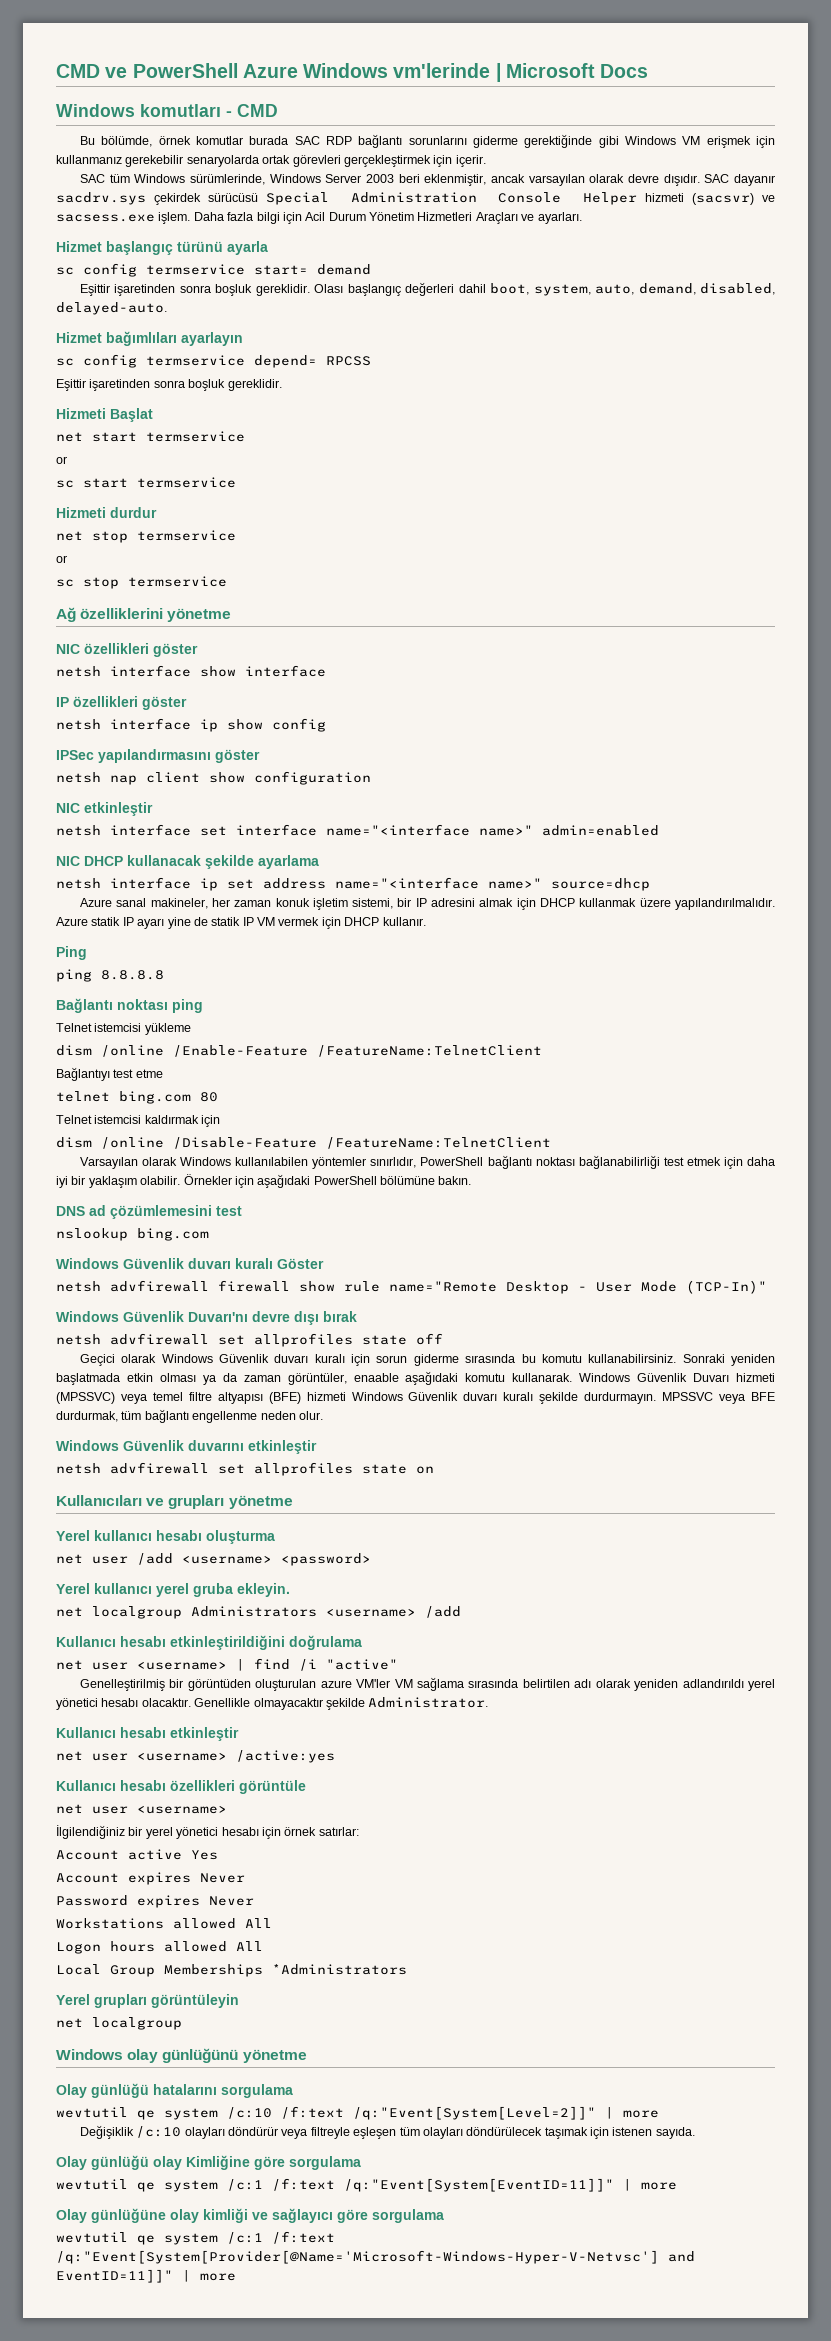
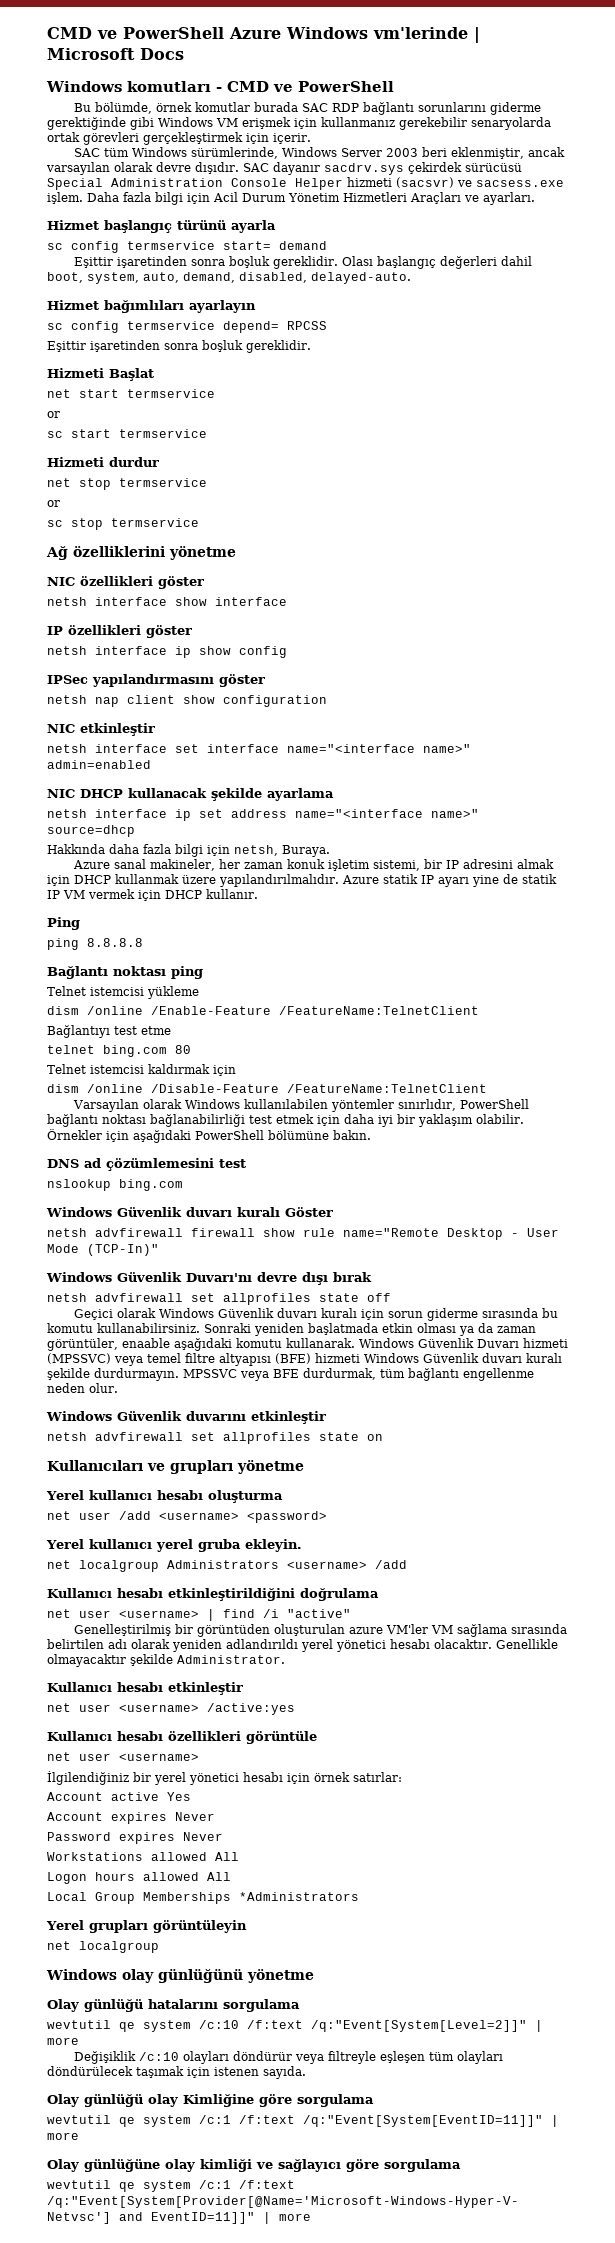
- Windows komutları - CMD
+ Windows komutları - CMD ve PowerShell
+ Hakkında daha fazla bilgi için netsh, Buraya.

